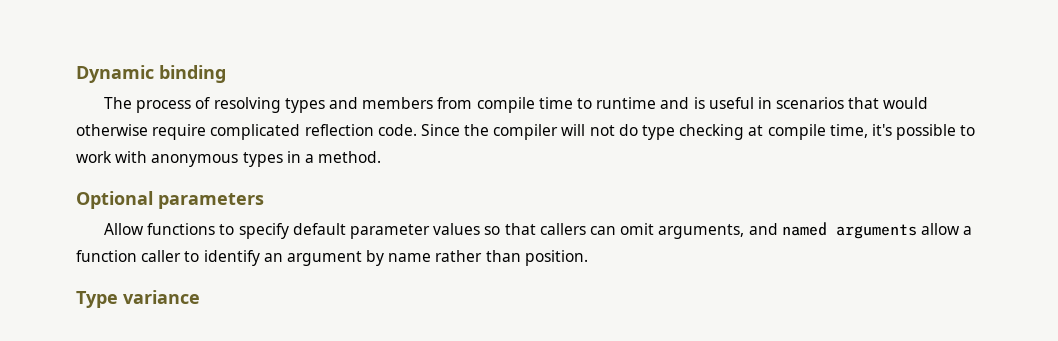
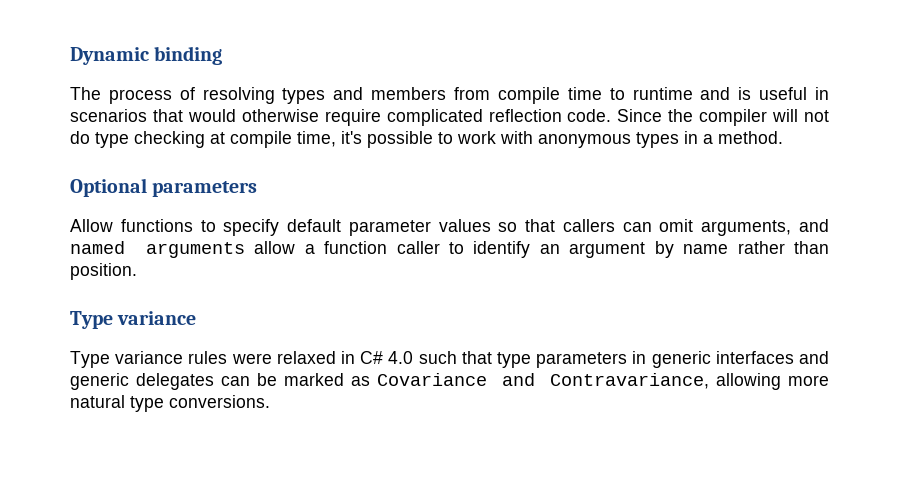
+ Type variance rules were relaxed in C# 4.0 such that type parameters in generic interfaces and generic delegates can be marked as Covariance and Contravariance, allowing more natural type conversions.

